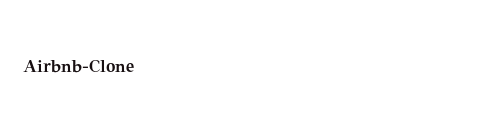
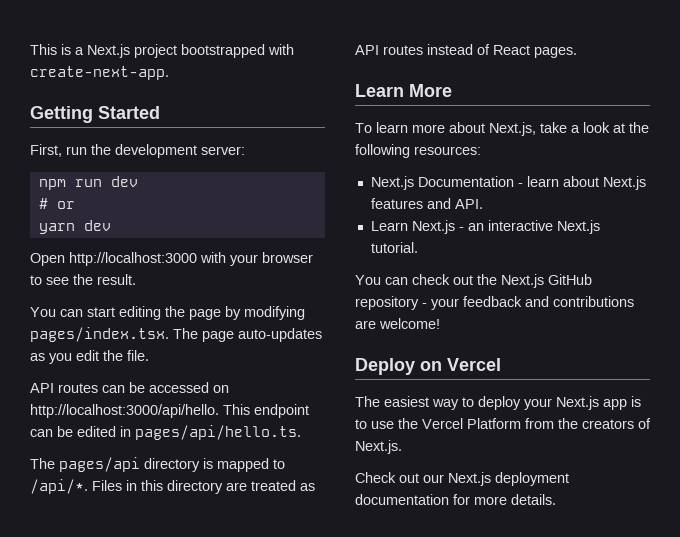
- Airbnb-Clone
+ This is a Next.js project bootstrapped with create-next-app.
+ Getting Started
+ First, run the development server:
+ npm run dev
+ # or
+ yarn dev
+ Open http://localhost:3000 with your browser to see the result.
+ You can start editing the page by modifying pages/index.tsx. The page auto-updates as you edit the file.
+ API routes can be accessed on http://localhost:3000/api/hello. This endpoint can be edited in pages/api/hello.ts.
+ The pages/api directory is mapped to /api/*. Files in this directory are treated as API routes instead of React pages.
+ Learn More
+ To learn more about Next.js, take a look at the following resources:
+ Next.js Documentation - learn about Next.js features and API.
+ Learn Next.js - an interactive Next.js tutorial.
+ You can check out the Next.js GitHub repository - your feedback and contributions are welcome!
+ Deploy on Vercel
+ The easiest way to deploy your Next.js app is to use the Vercel Platform from the creators of Next.js.
+ Check out our Next.js deployment documentation for more details.

